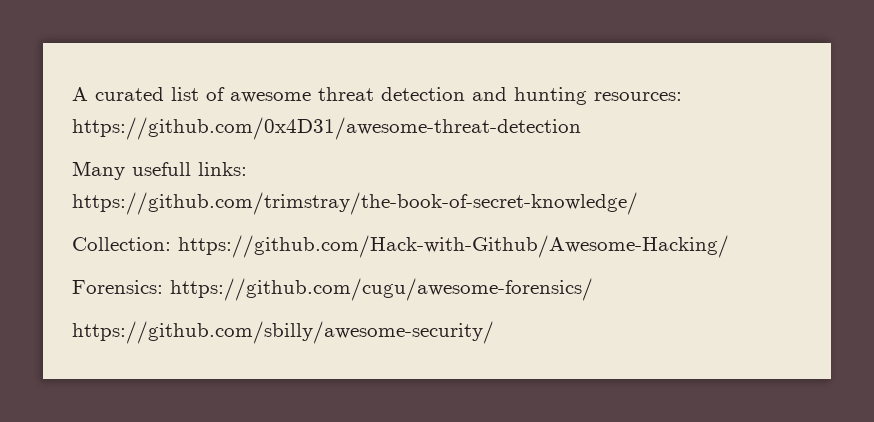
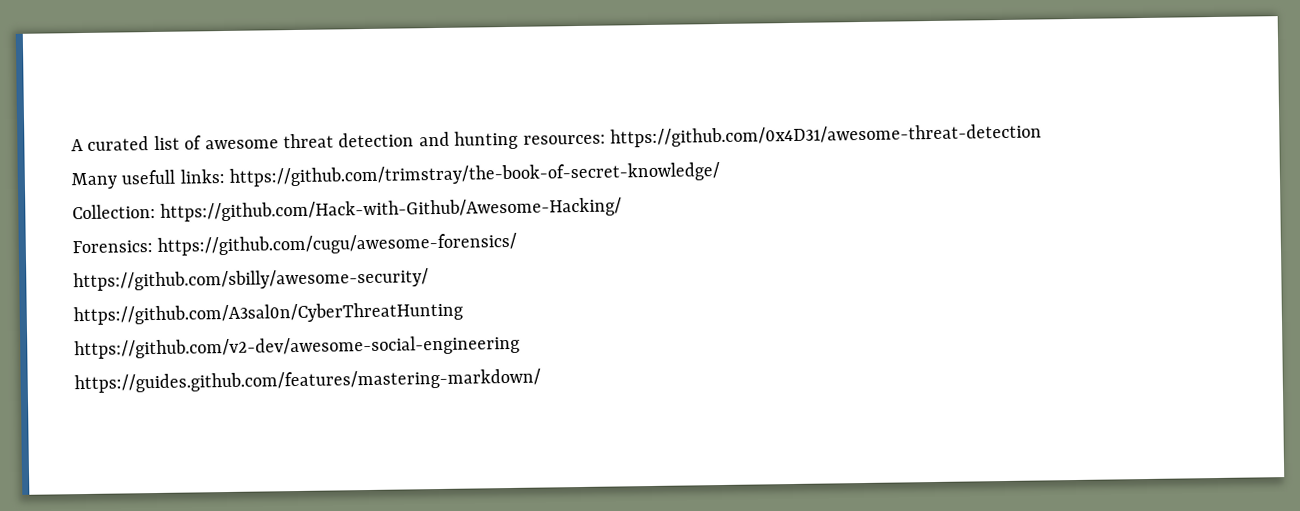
+ https://github.com/A3sal0n/CyberThreatHunting
+ https://github.com/v2-dev/awesome-social-engineering
+ https://guides.github.com/features/mastering-markdown/

